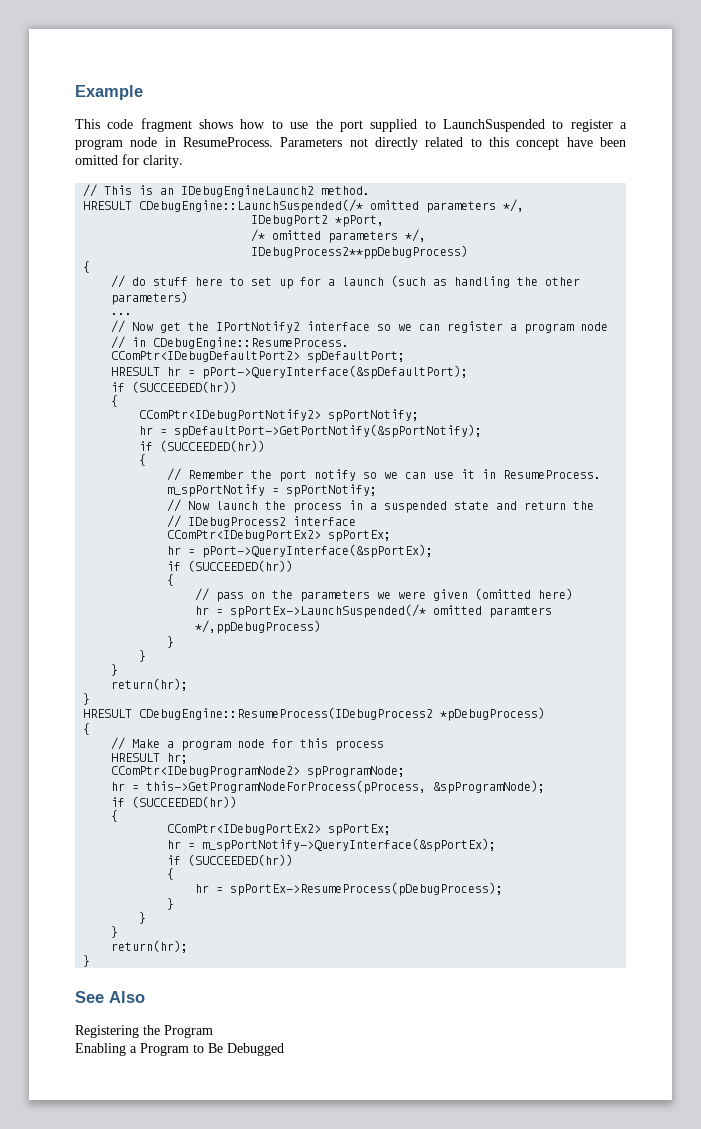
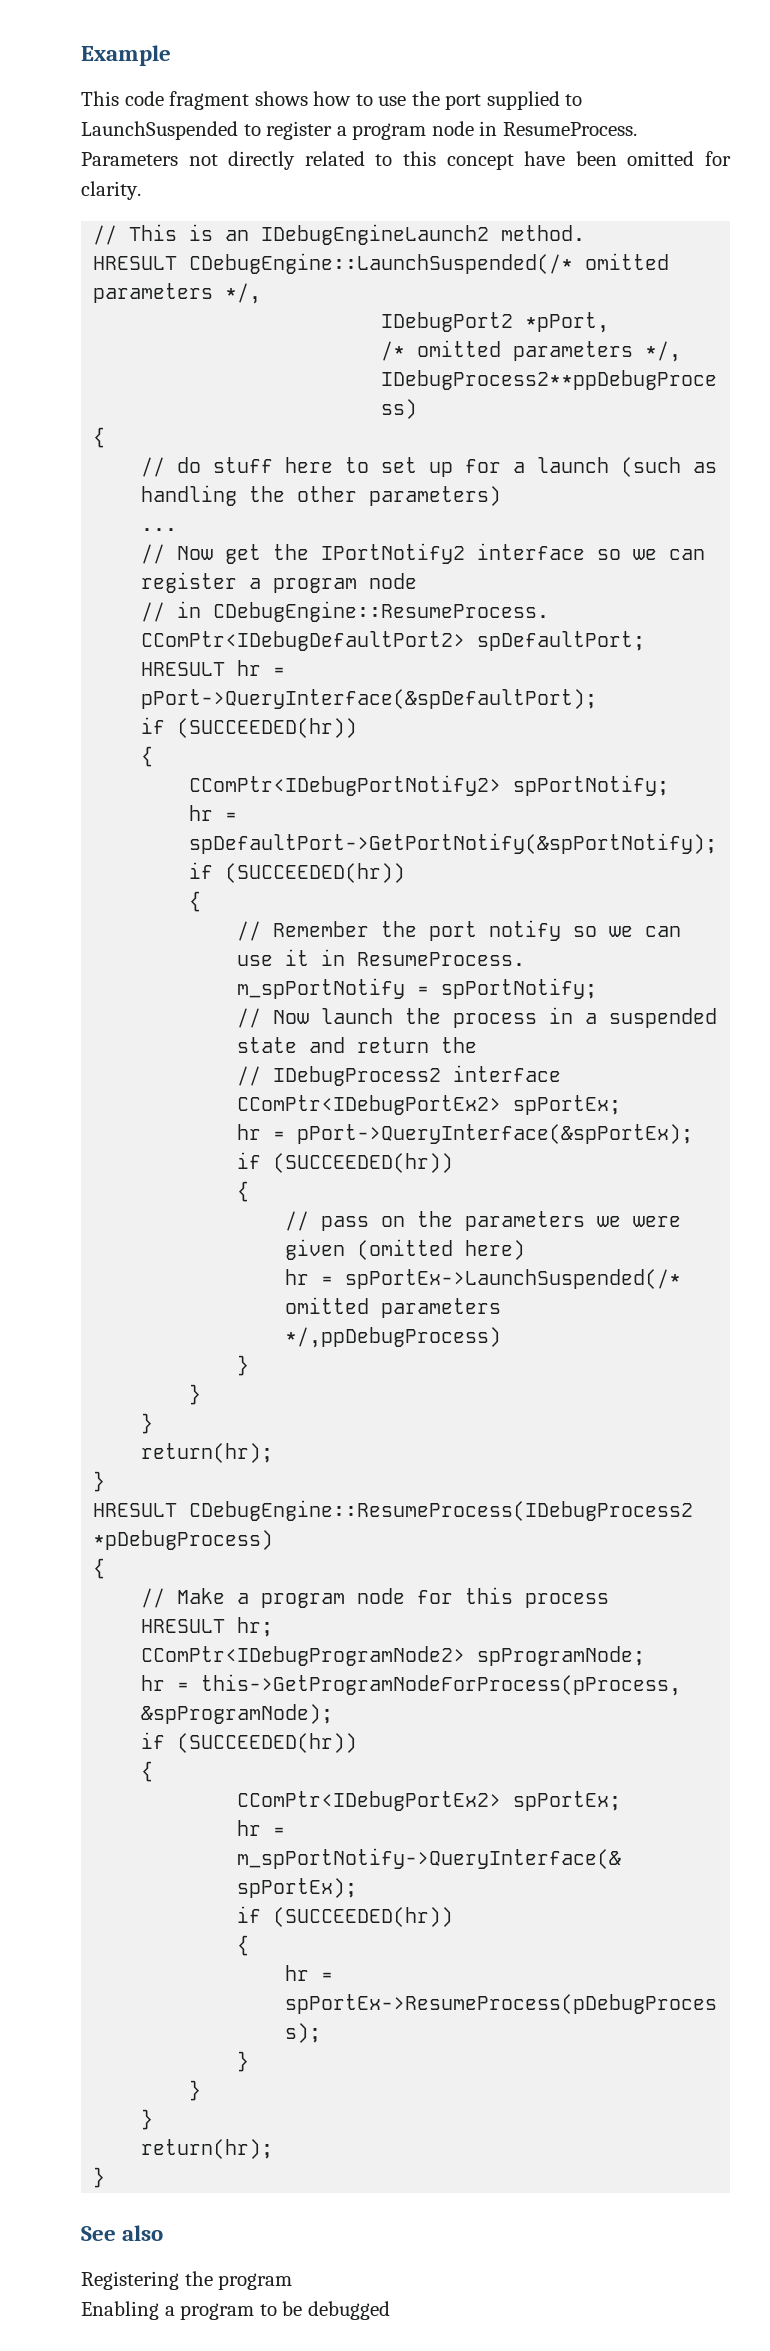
- hr = spPortEx->LaunchSuspended(/* omitted paramters */,ppDebugProcess)
+ hr = spPortEx->LaunchSuspended(/* omitted parameters */,ppDebugProcess)
- See Also
+ See also
- Registering the Program
+ Registering the program
- Enabling a Program to Be Debugged
+ Enabling a program to be debugged

